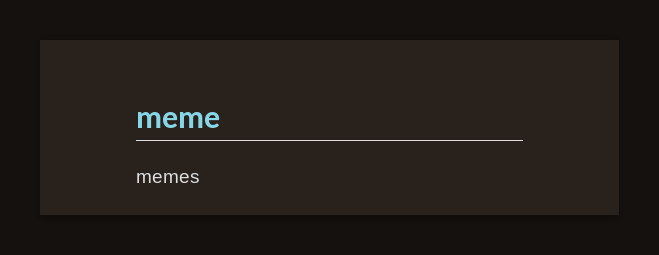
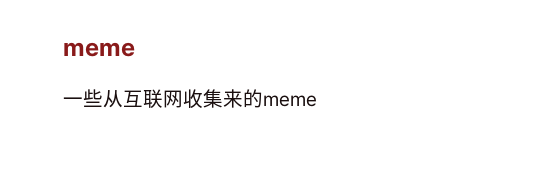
- memes
+ 一些从互联网收集来的meme

